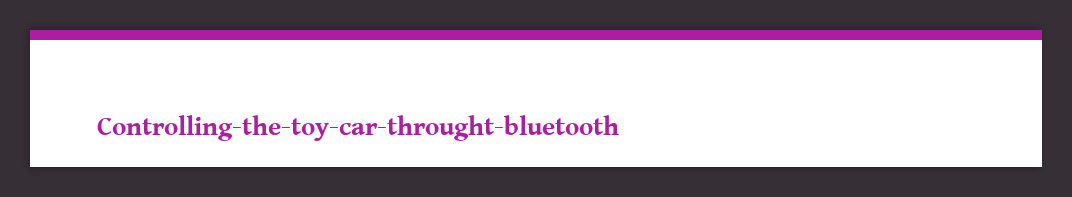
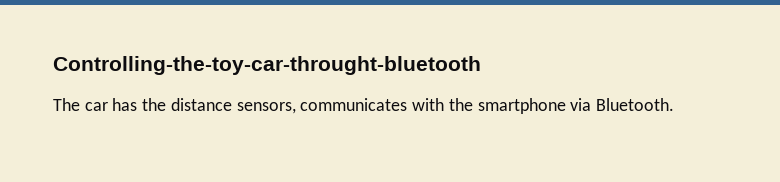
+ The car has the distance sensors, communicates with the smartphone via Bluetooth.

